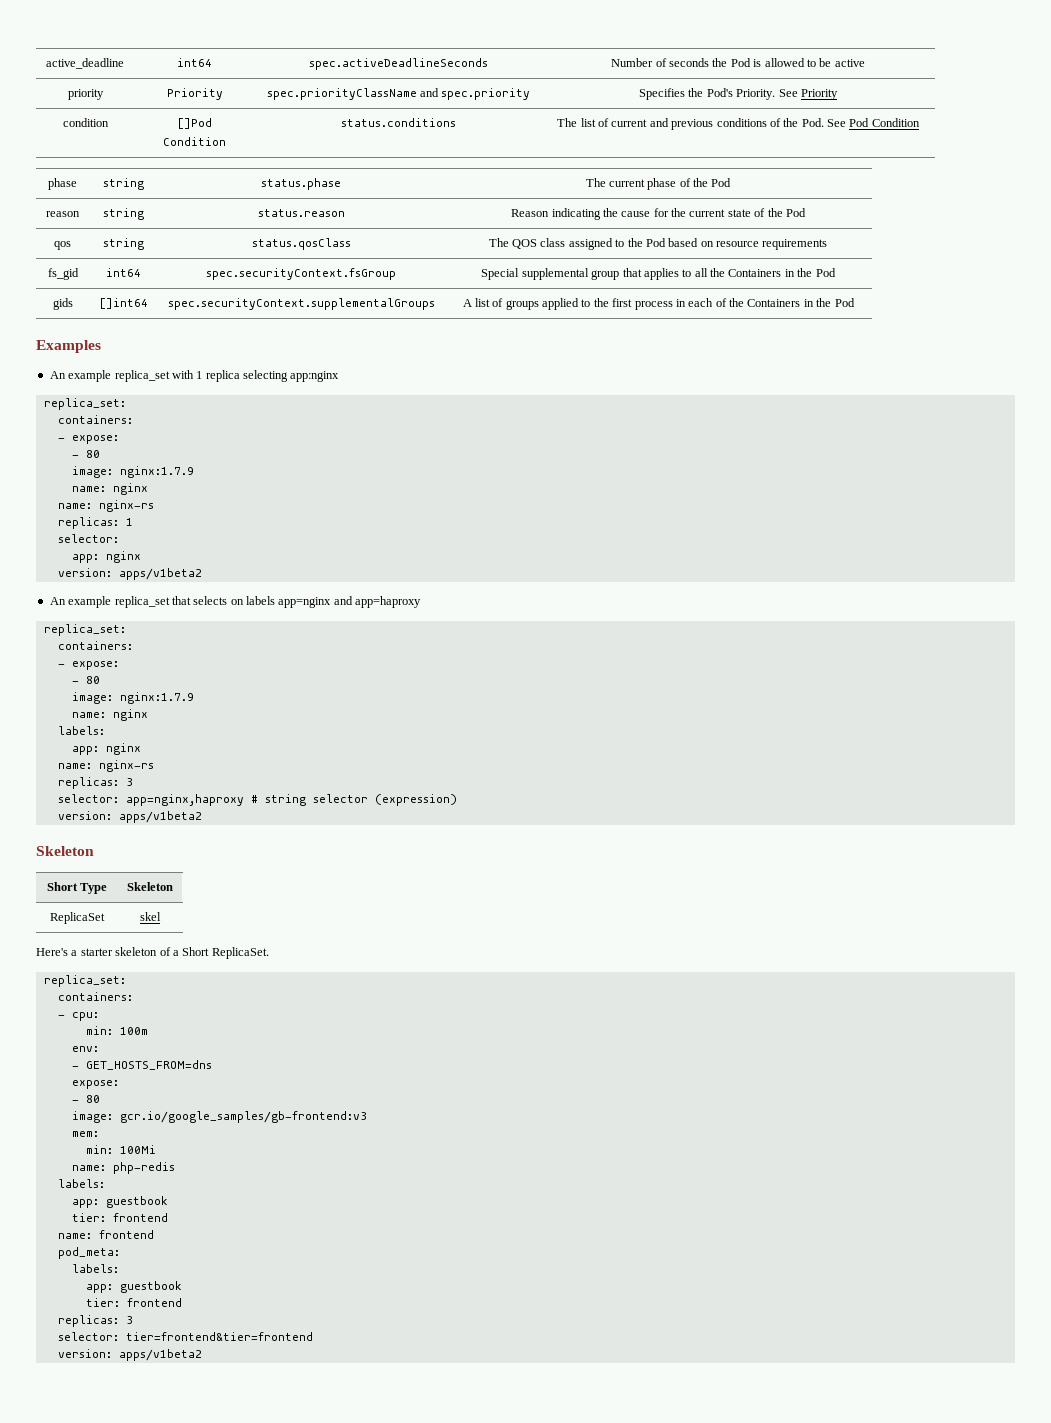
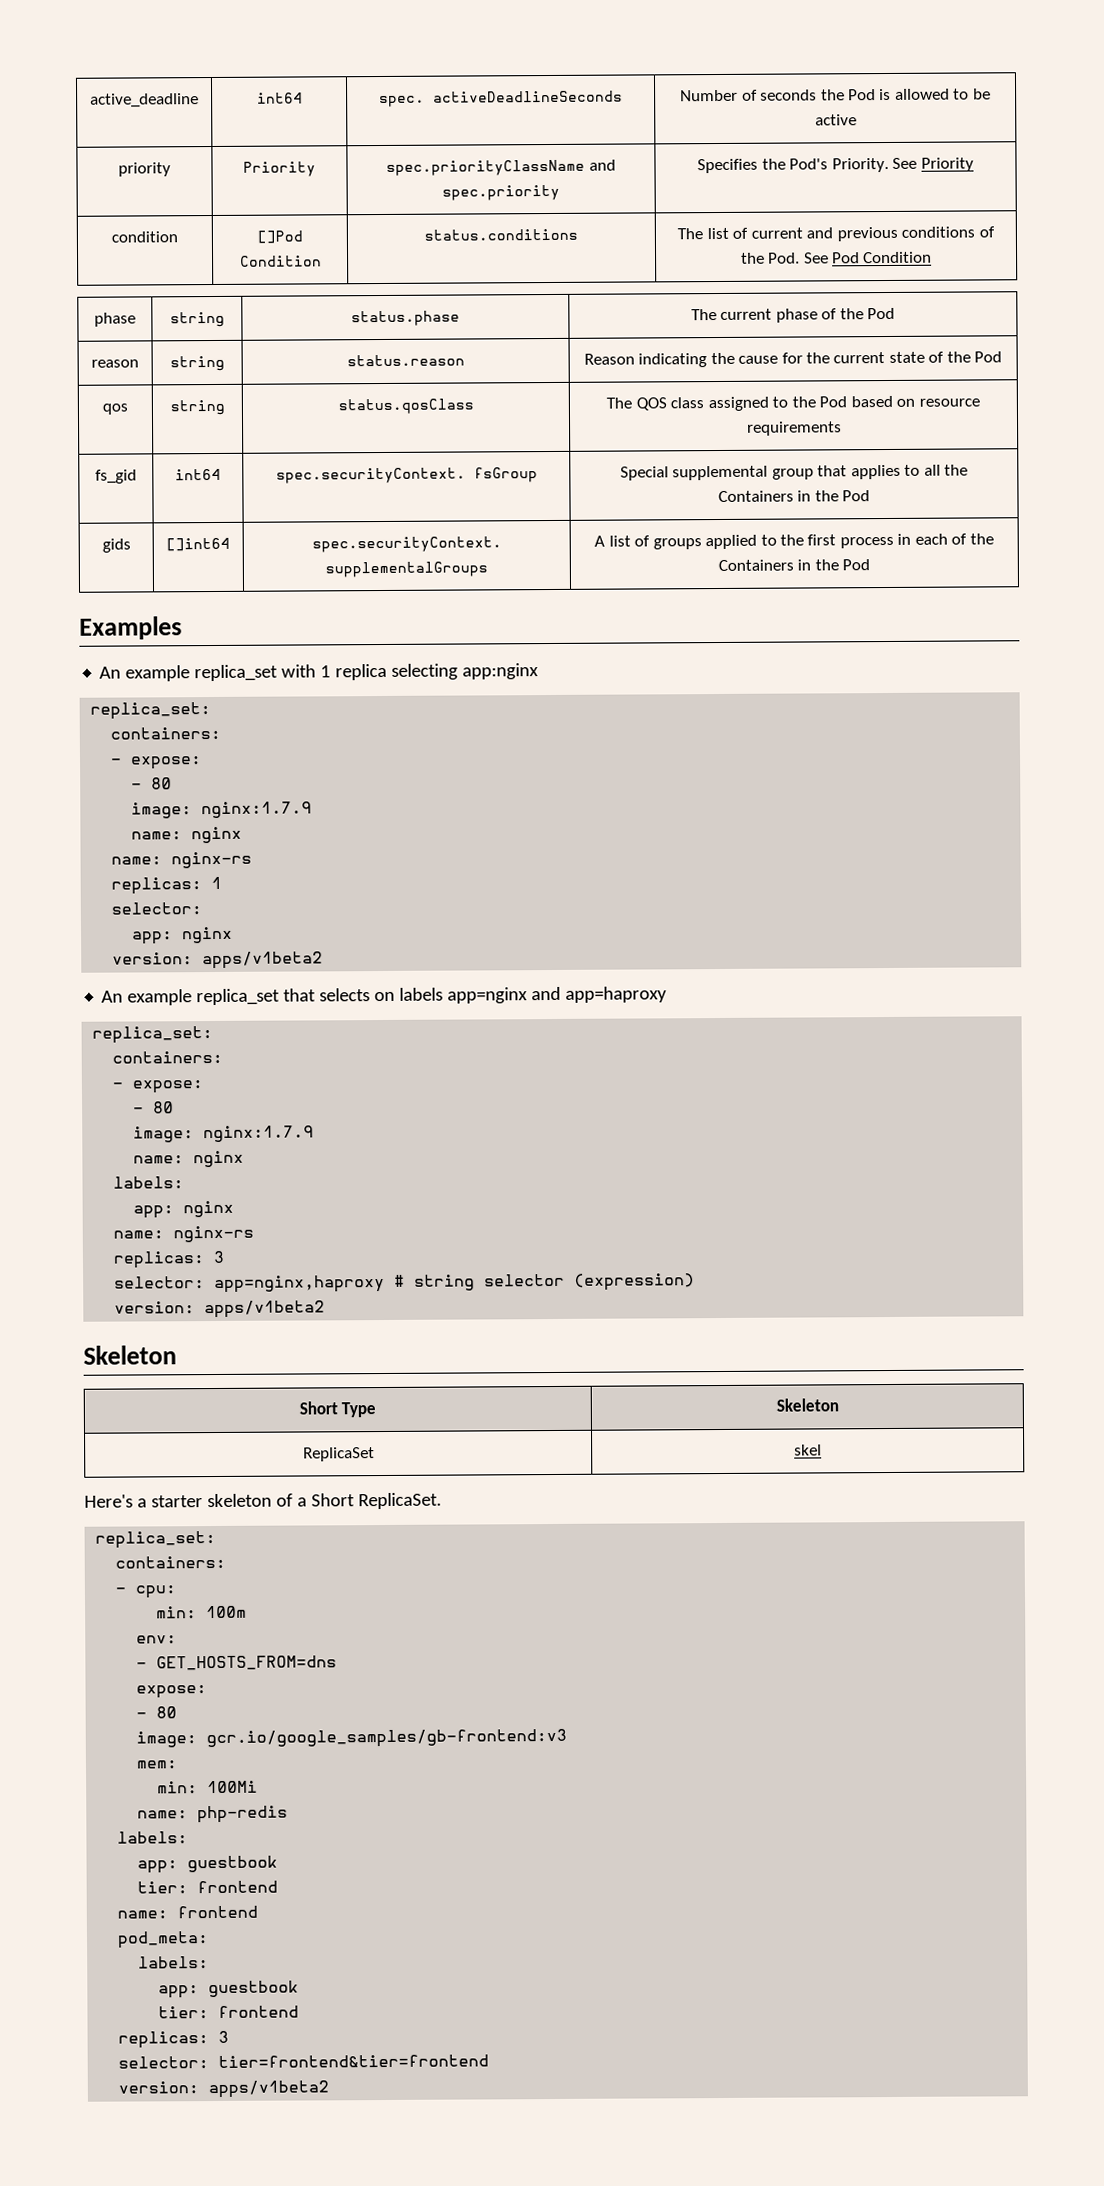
- active_deadline | int64 | spec.activeDeadlineSeconds | Number of seconds the Pod is allowed to be active
+ active_deadline | int64 | spec. activeDeadlineSeconds | Number of seconds the Pod is allowed to be active
- fs_gid | int64 | spec.securityContext.fsGroup | Special supplemental group that applies to all the Containers in the Pod
+ fs_gid | int64 | spec.securityContext. fsGroup | Special supplemental group that applies to all the Containers in the Pod
- gids | []int64 | spec.securityContext.supplementalGroups | A list of groups applied to the first process in each of the Containers in the Pod
+ gids | []int64 | spec.securityContext. supplementalGroups | A list of groups applied to the first process in each of the Containers in the Pod

